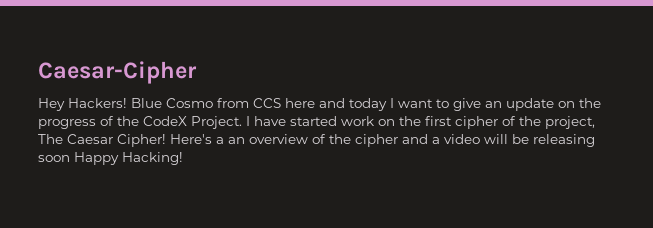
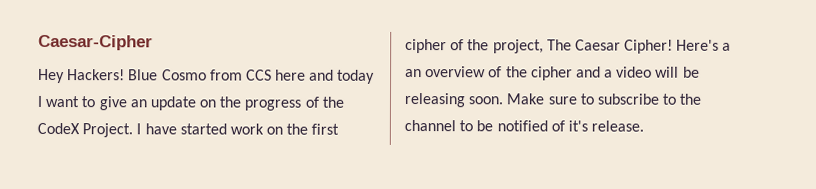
- Here's a an overview of the cipher and a video will be releasing soon Happy Hacking!
+ Here's a an overview of the cipher and a video will be releasing soon. Make sure to subscribe to the channel to be notified of it's release.

